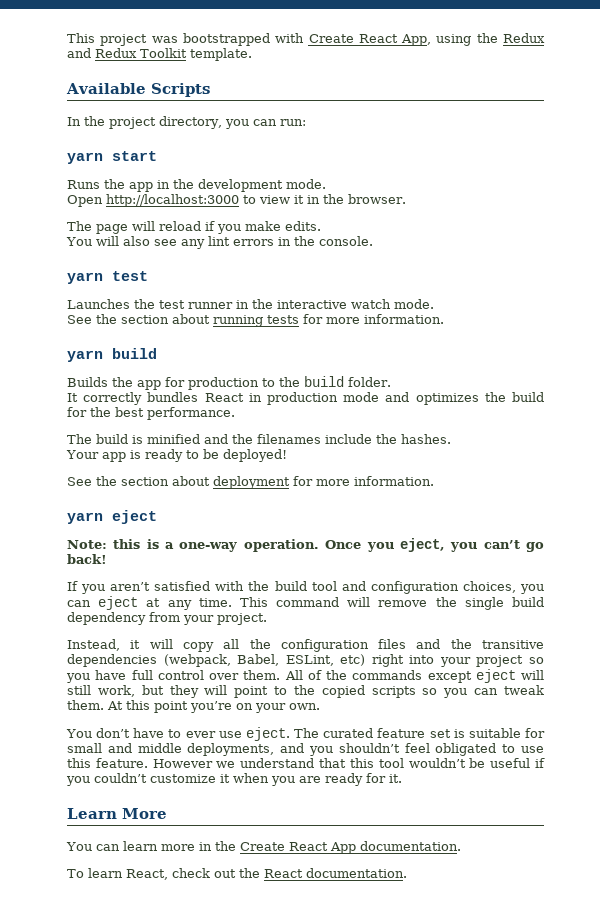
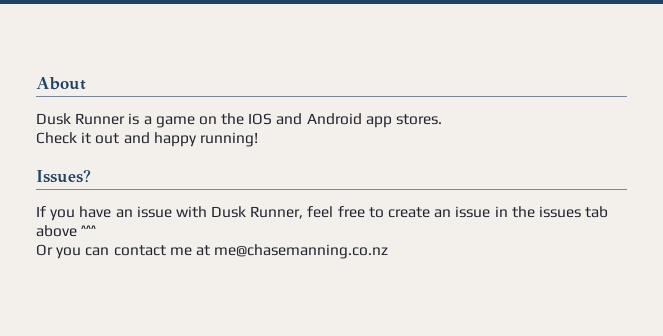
- This project was bootstrapped with Create React App, using the Redux and Redux Toolkit template.
- Available Scripts
- In the project directory, you can run:
- yarn start
- Runs the app in the development mode.
- Open http://localhost:3000 to view it in the browser.
- The page will reload if you make edits.
- You will also see any lint errors in the console.
- yarn test
- Launches the test runner in the interactive watch mode.
- See the section about running tests for more information.
- yarn build
- Builds the app for production to the build folder.
- It correctly bundles React in production mode and optimizes the build for the best performance.
- The build is minified and the filenames include the hashes.
- Your app is ready to be deployed!
- See the section about deployment for more information.
- yarn eject
- Note: this is a one-way operation. Once you eject, you can’t go back!
- If you aren’t satisfied with the build tool and configuration choices, you can eject at any time. This command will remove the single build dependency from your project.
- Instead, it will copy all the configuration files and the transitive dependencies (webpack, Babel, ESLint, etc) right into your project so you have full control over them. All of the commands except eject will still work, but they will point to the copied scripts so you can tweak them. At this point you’re on your own.
- You don’t have to ever use eject. The curated feature set is suitable for small and middle deployments, and you shouldn’t feel obligated to use this feature. However we understand that this tool wouldn’t be useful if you couldn’t customize it when you are ready for it.
- Learn More
- You can learn more in the Create React App documentation.
- To learn React, check out the React documentation.
+ About
+ Dusk Runner is a game on the IOS and Android app stores.
+ Check it out and happy running!
+ Issues?
+ If you have an issue with Dusk Runner, feel free to create an issue in the issues tab above ^^^
+ Or you can contact me at me@chasemanning.co.nz

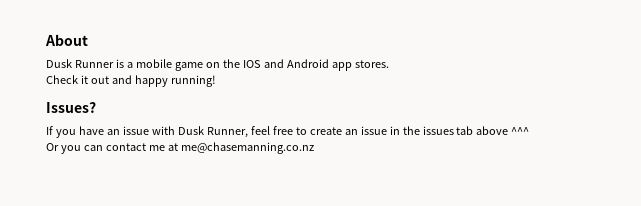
- Dusk Runner is a game on the IOS and Android app stores.
+ Dusk Runner is a mobile game on the IOS and Android app stores.

